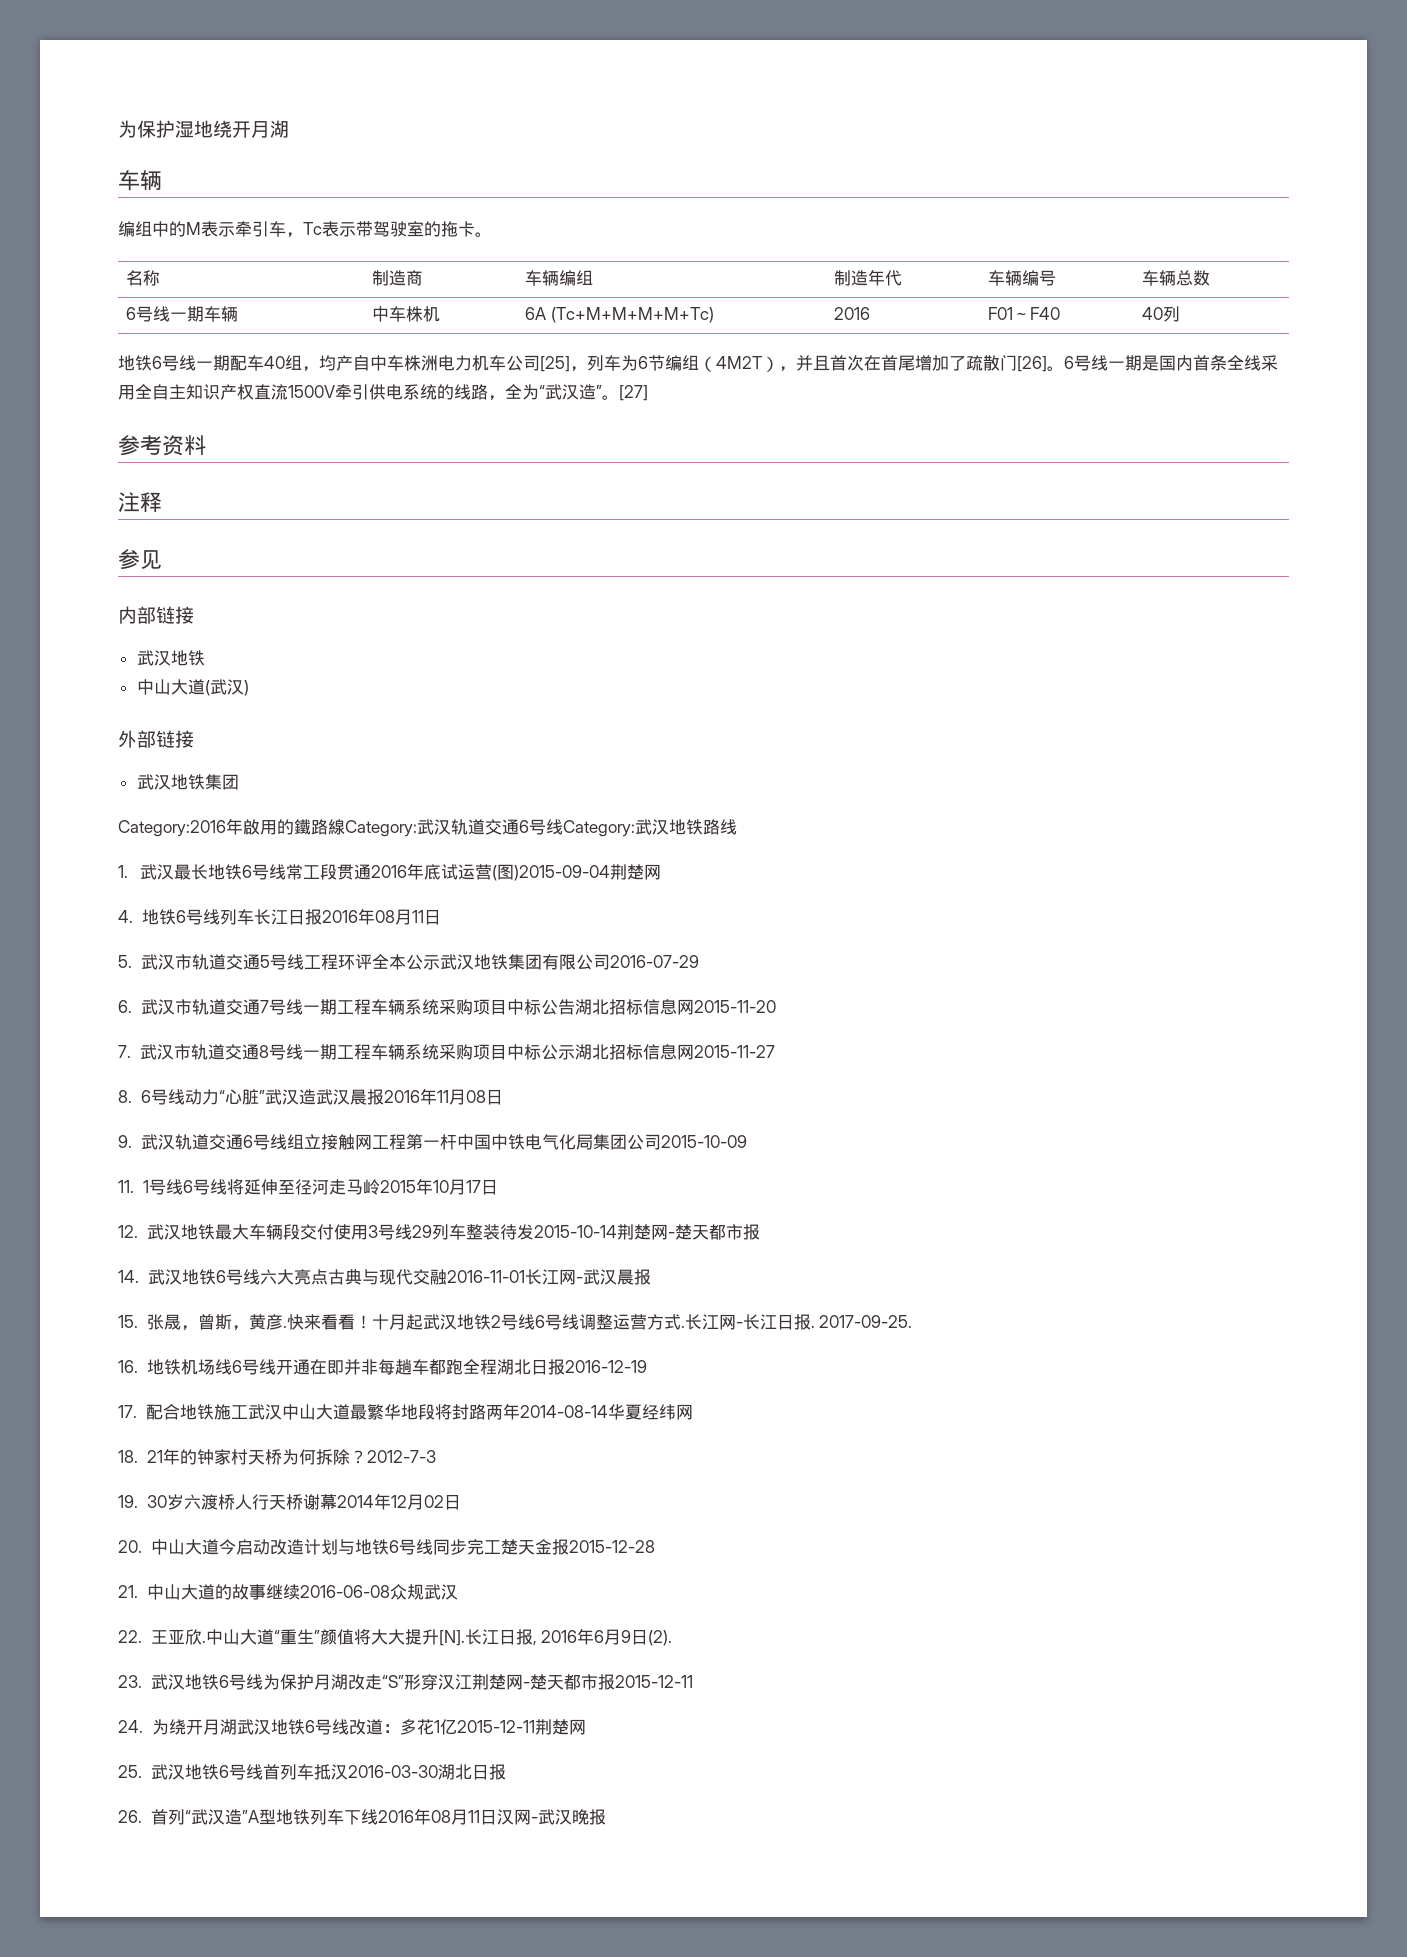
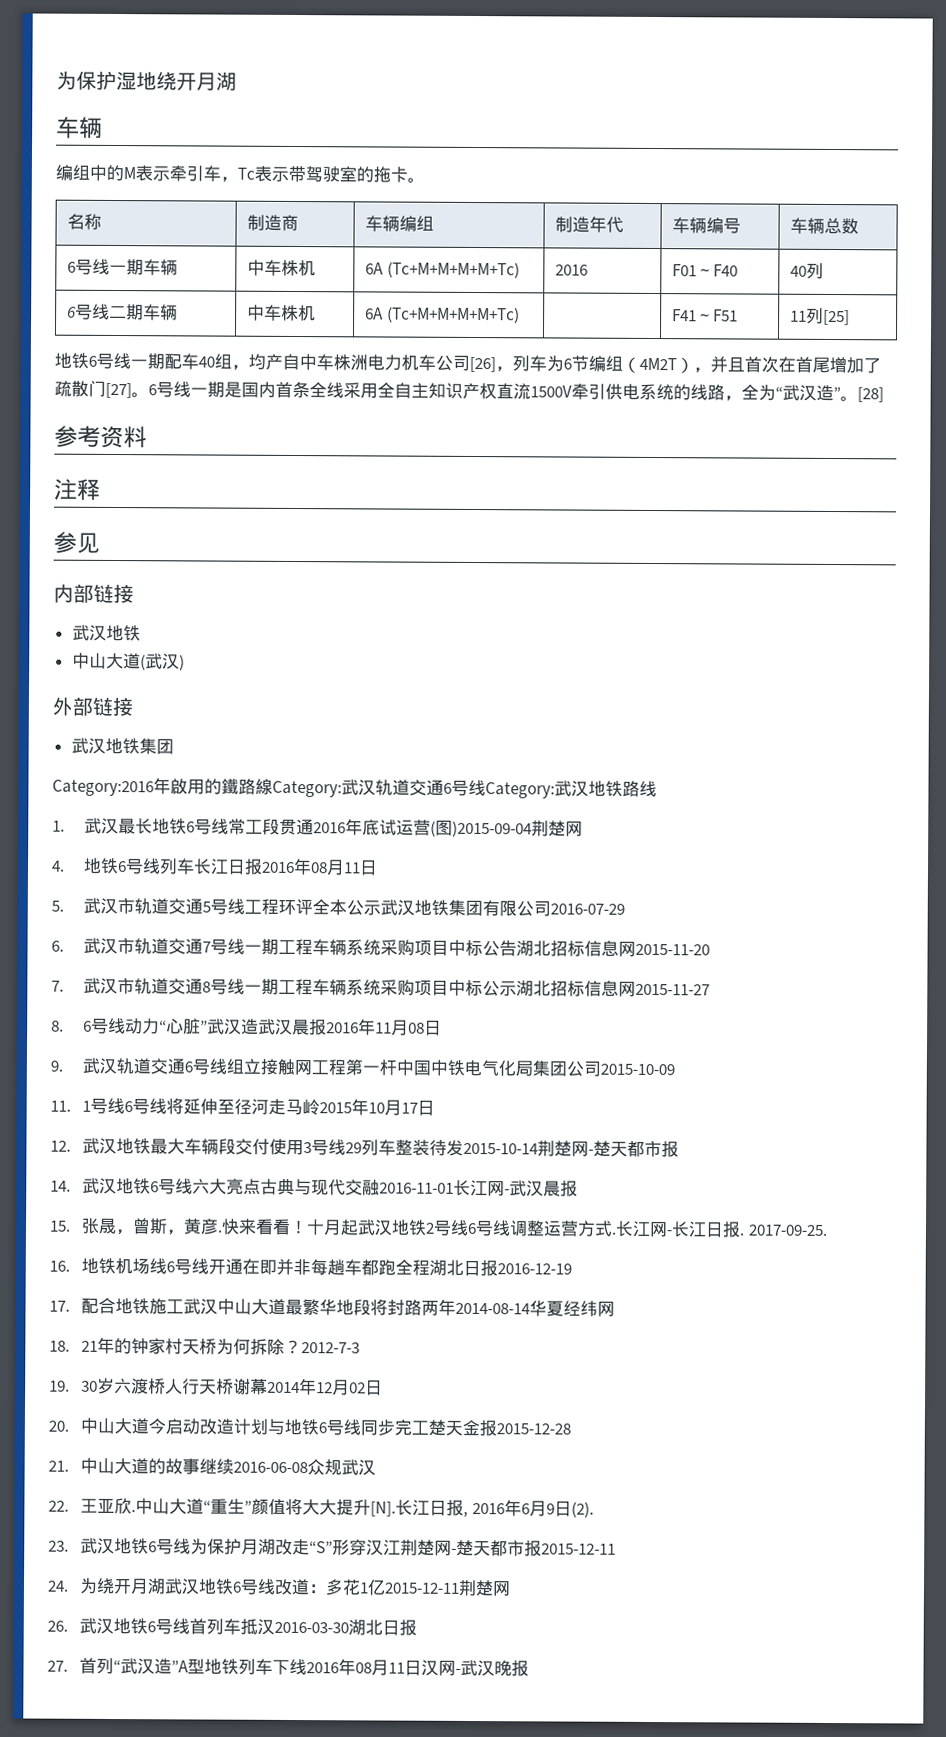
+ 6号线二期车辆 | 中车株机 | 6A (Tc+M+M+M+M+Tc) | | F41～F51 | 11列[25]
- 地铁6号线一期配车40组，均产自中车株洲电力机车公司[25]，列车为6节编组（4M2T），并且首次在首尾增加了疏散门[26]。
+ 地铁6号线一期配车40组，均产自中车株洲电力机车公司[26]，列车为6节编组（4M2T），并且首次在首尾增加了疏散门[27]。
- [27]
+ [28]
- 25.武汉地铁6号线首列车抵汉2016-03-30湖北日报
+ 26.武汉地铁6号线首列车抵汉2016-03-30湖北日报
- 26.首列“武汉造”A型地铁列车下线2016年08月11日汉网-武汉晚报
+ 27.首列“武汉造”A型地铁列车下线2016年08月11日汉网-武汉晚报

